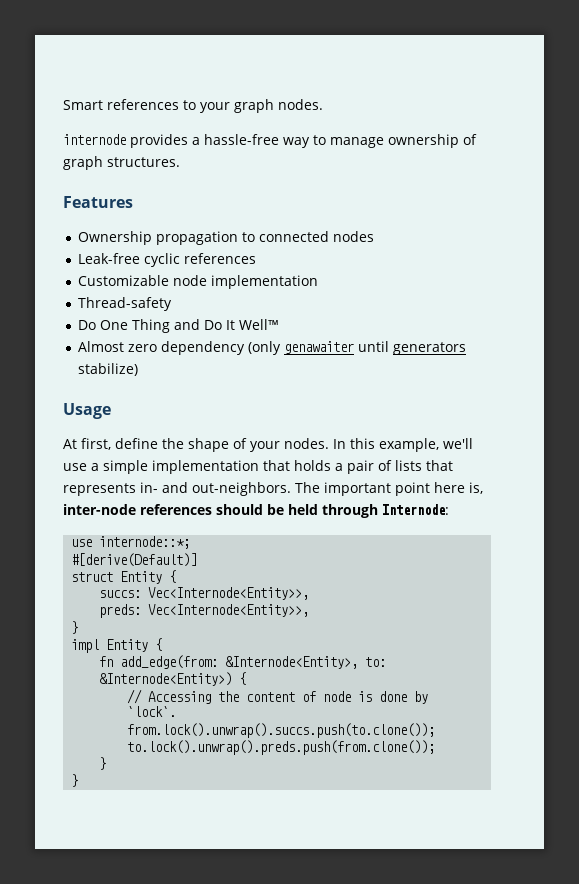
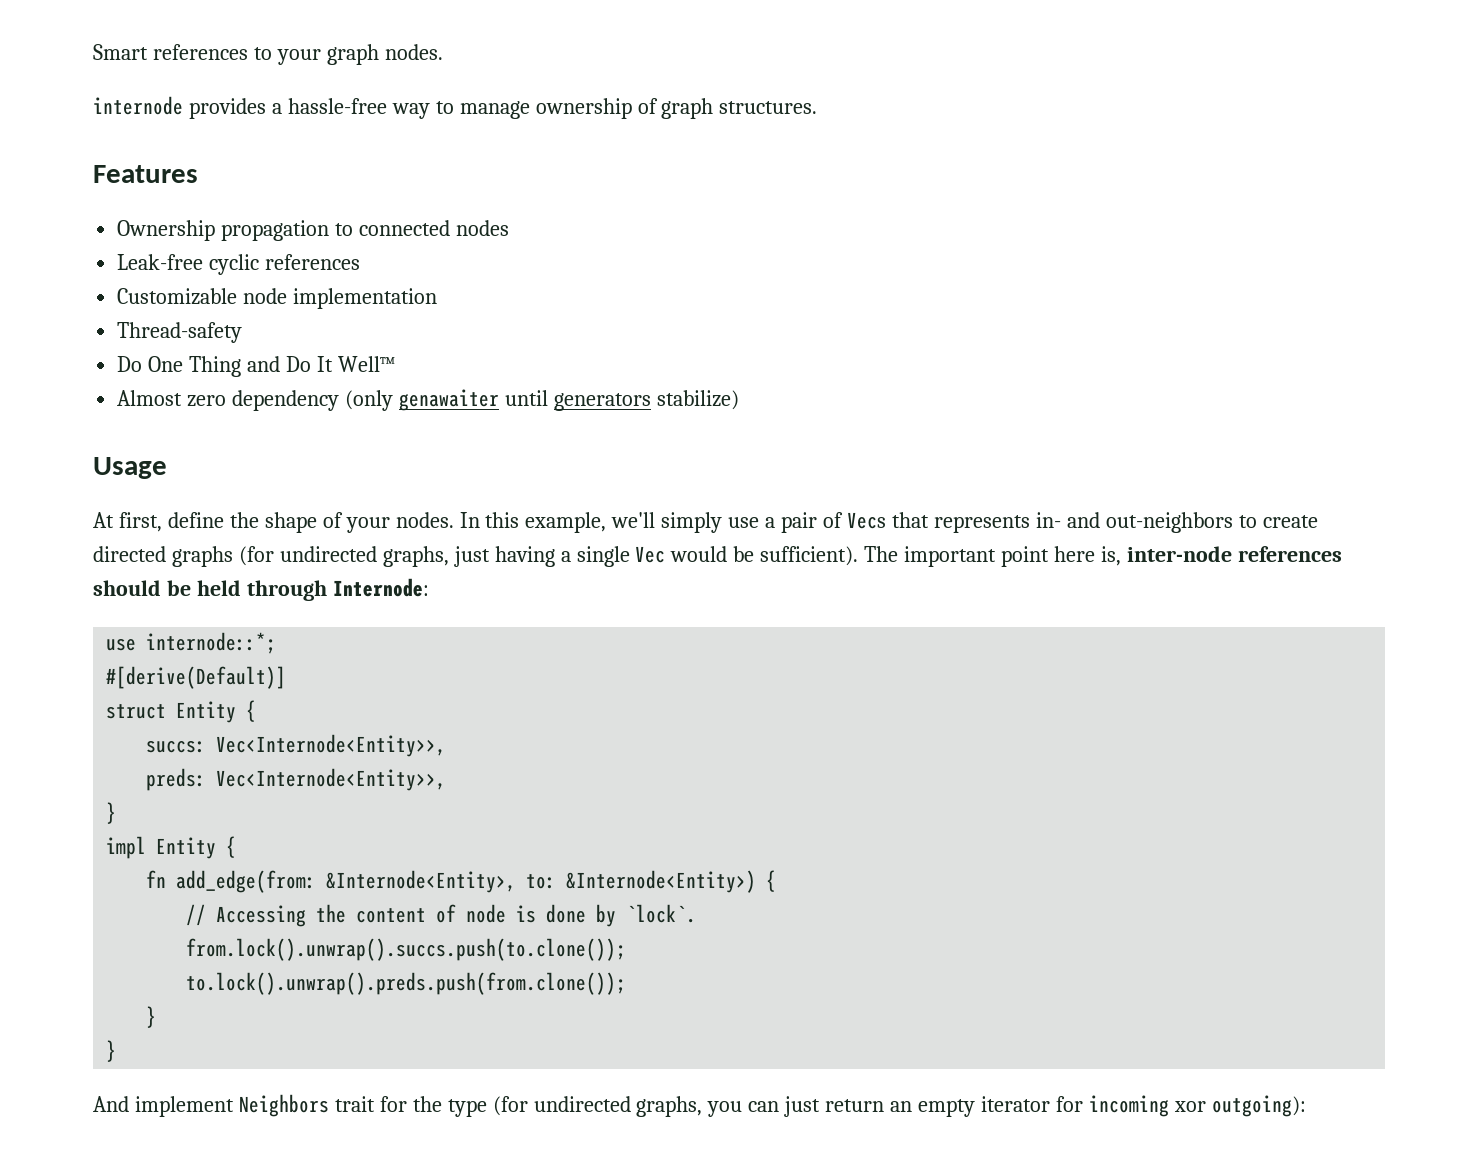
- In this example, we'll use a simple implementation that holds a pair of lists that represents in- and out-neighbors.
+ In this example, we'll simply use a pair of Vecs that represents in- and out-neighbors to create directed graphs (for undirected graphs, just having a single Vec would be sufficient).
+ And implement Neighbors trait for the type (for undirected graphs, you can just return an empty iterator for incoming xor outgoing):

